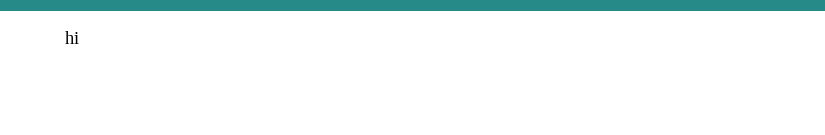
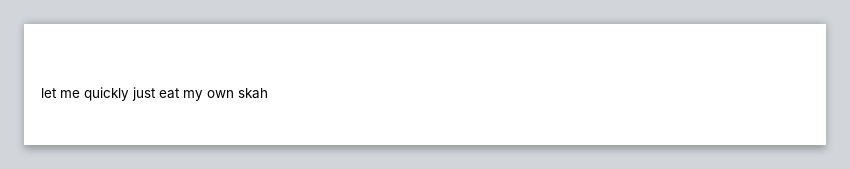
- hi
+ let me quickly just eat my own skah

